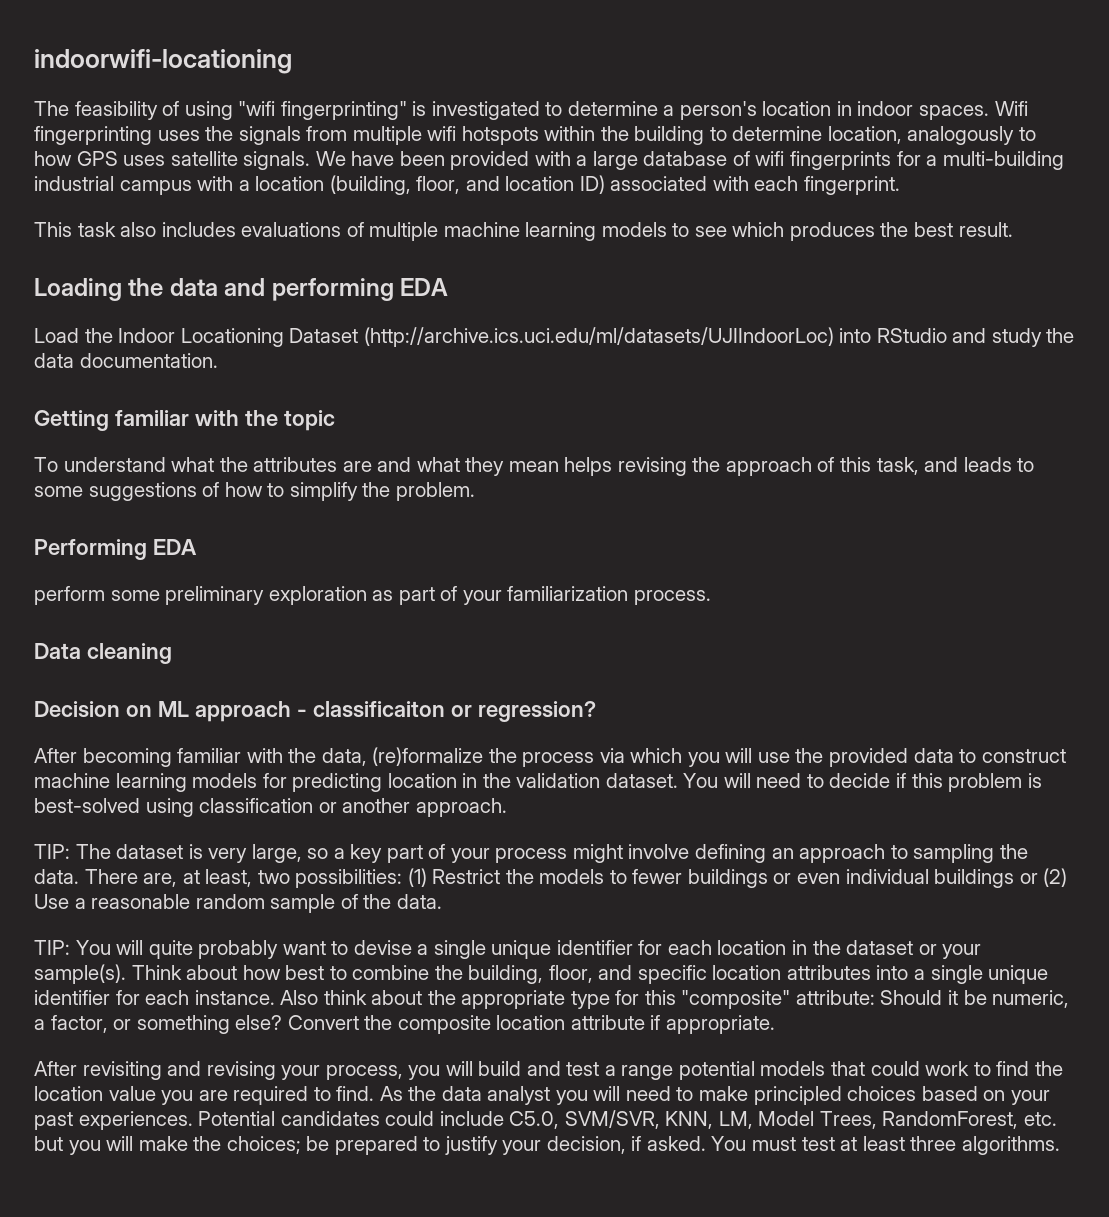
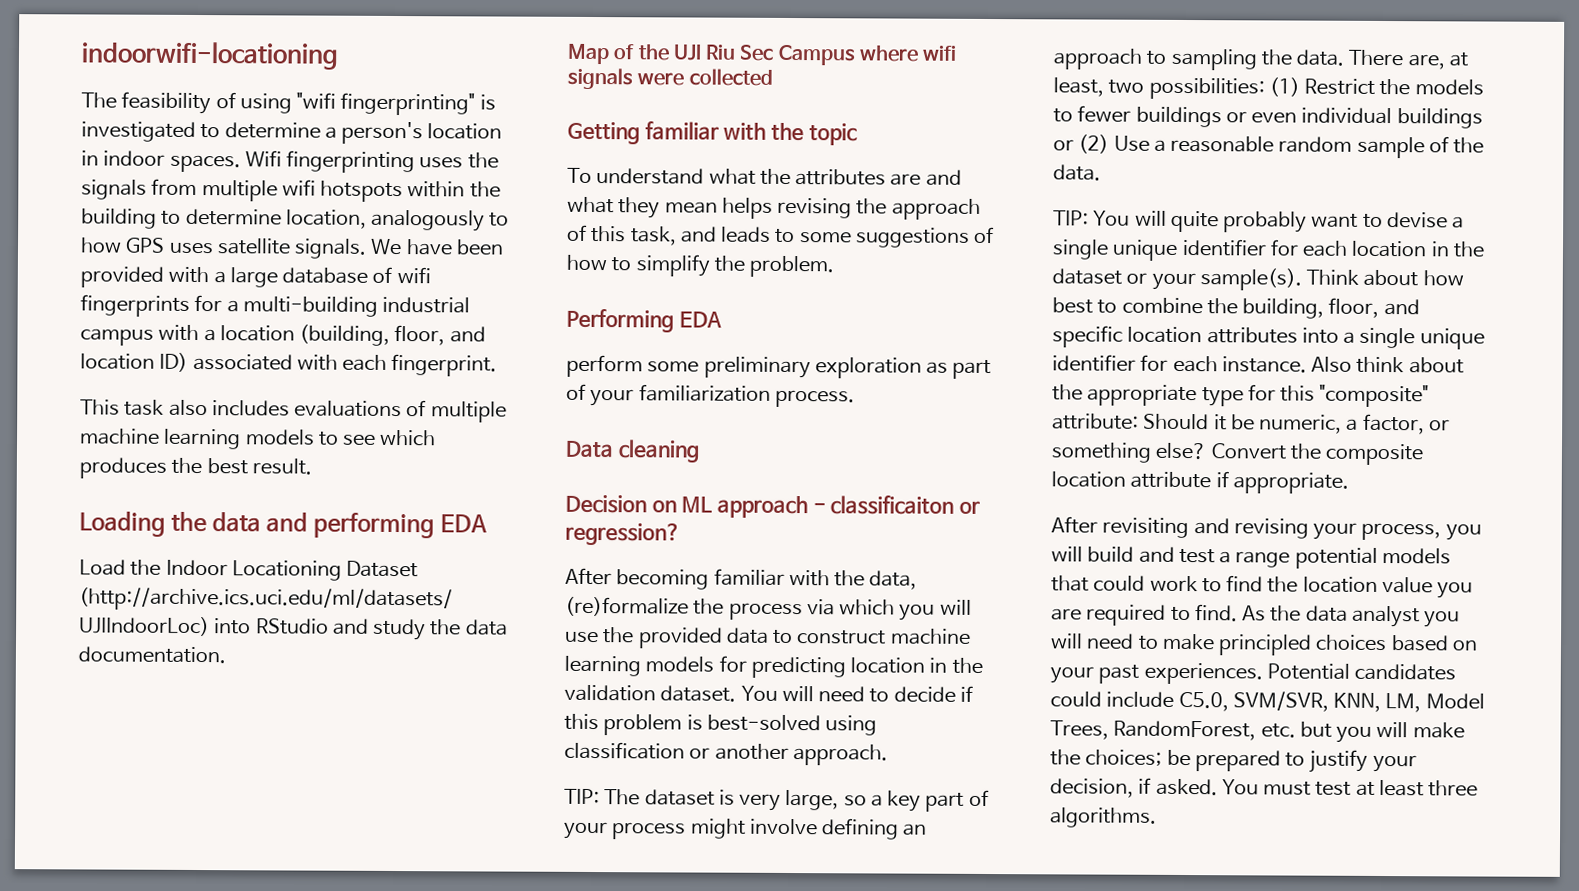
+ Map of the UJI Riu Sec Campus where wifi signals were collected

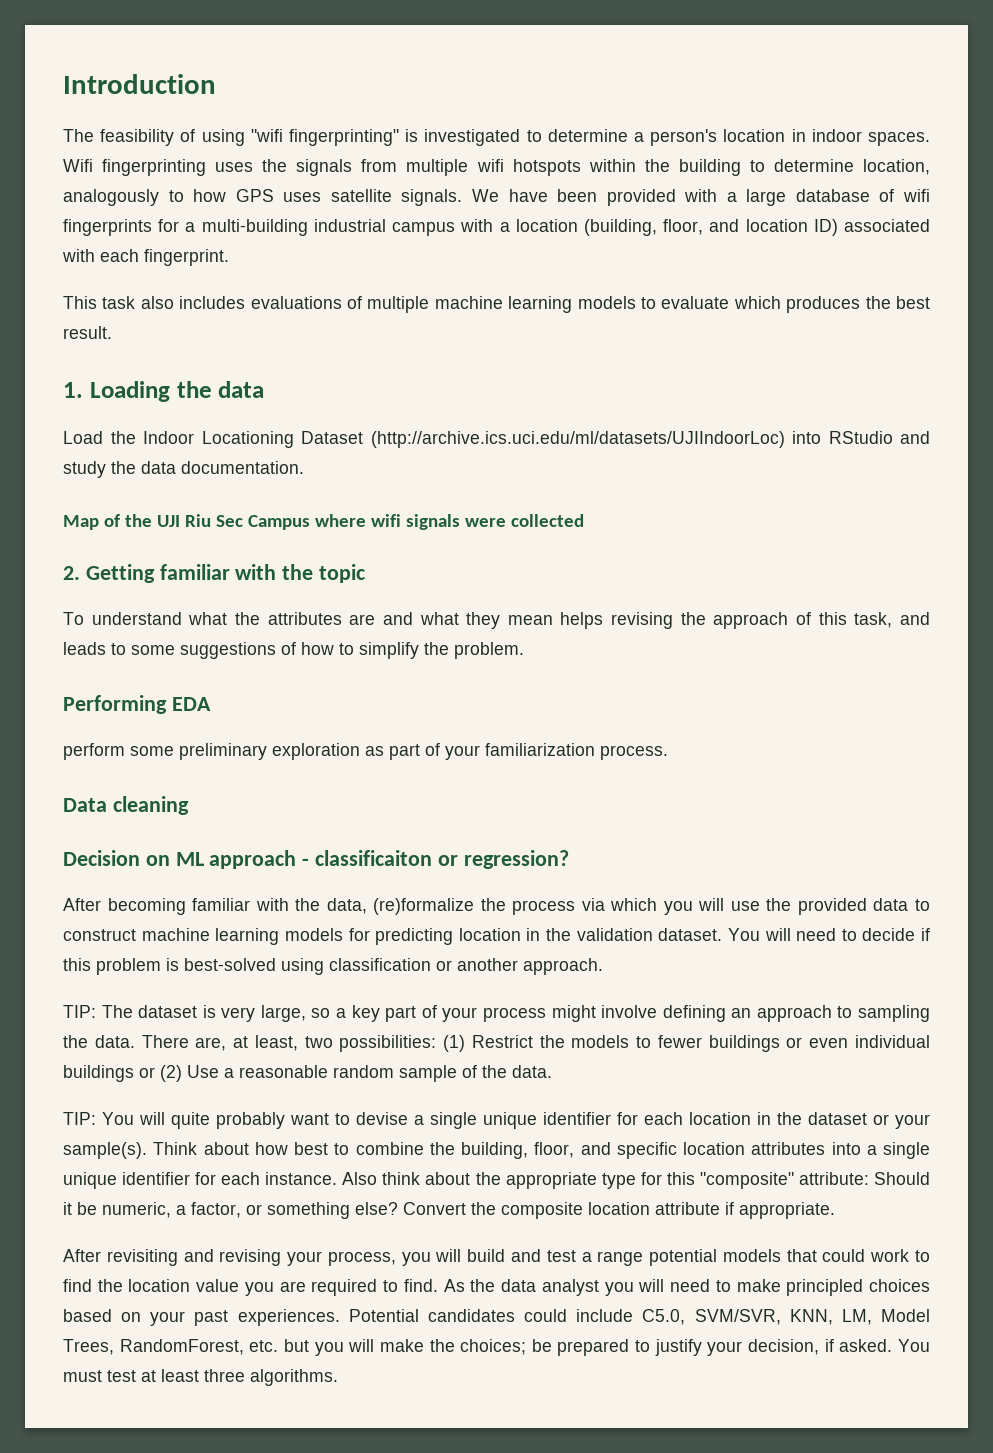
- indoorwifi-locationing
+ Introduction
- This task also includes evaluations of multiple machine learning models to see which produces the best result.
+ This task also includes evaluations of multiple machine learning models to evaluate which produces the best result.
- Loading the data and performing EDA
+ 1. Loading the data
- Getting familiar with the topic
+ 2. Getting familiar with the topic

